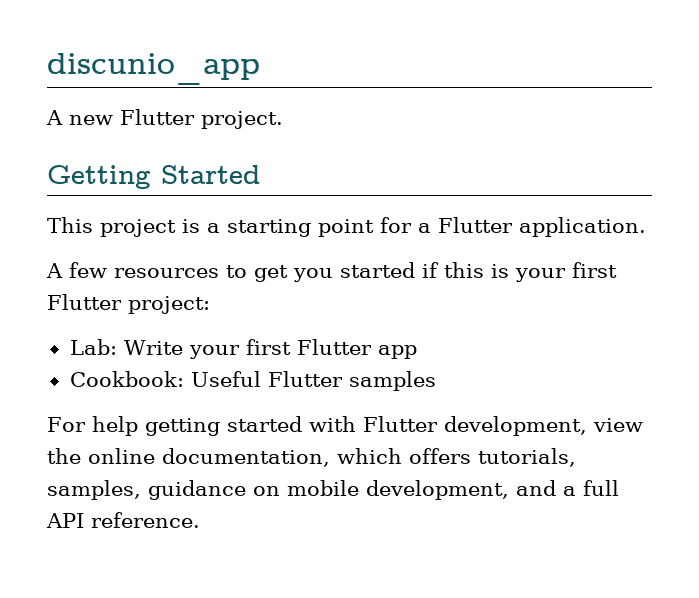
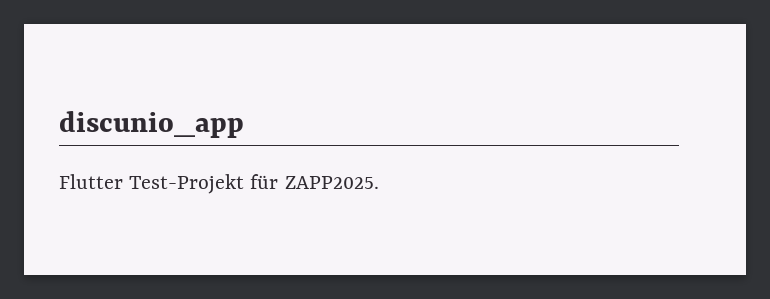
- A new Flutter project.
- Getting Started
- This project is a starting point for a Flutter application.
- A few resources to get you started if this is your first Flutter project:
- Lab: Write your first Flutter app
- Cookbook: Useful Flutter samples
- For help getting started with Flutter development, view the online documentation, which offers tutorials, samples, guidance on mobile development, and a full API reference.
+ Flutter Test-Projekt für ZAPP2025.

